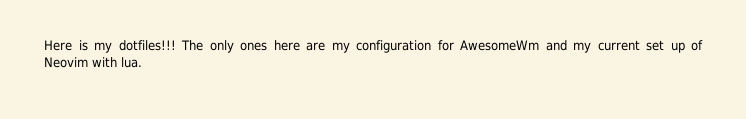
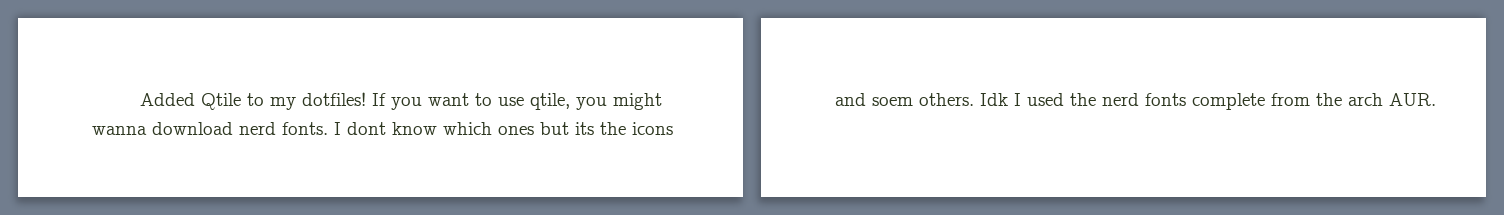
- Here is my dotfiles!!! The only ones here are my configuration for AwesomeWm and my current set up of Neovim with lua.
+ Added Qtile to my dotfiles! If you want to use qtile, you might wanna download nerd fonts. I dont know which ones but its the icons and soem others. Idk I used the nerd fonts complete from the arch AUR.

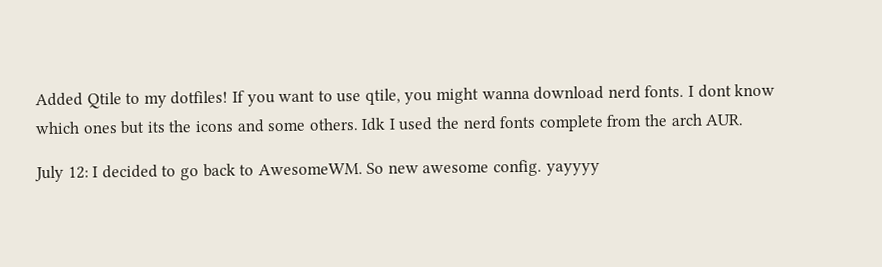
- I dont know which ones but its the icons and soem others.
+ I dont know which ones but its the icons and some others.
+ July 12: I decided to go back to AwesomeWM. So new awesome config. yayyyy

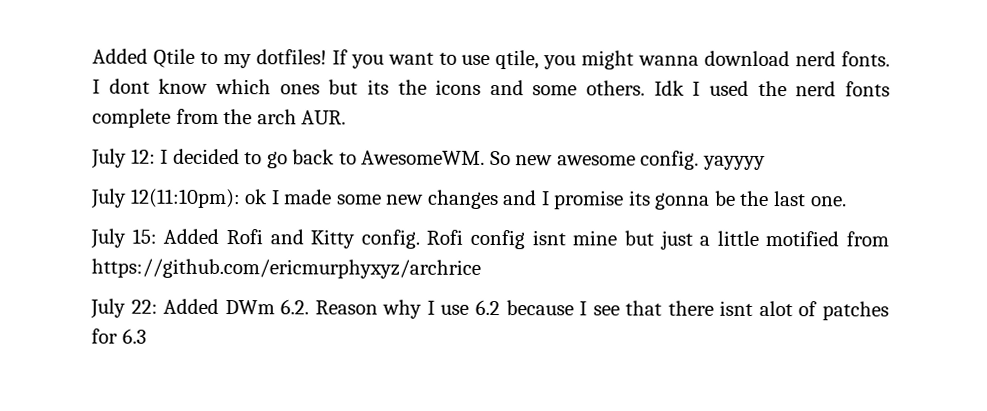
+ July 12(11:10pm): ok I made some new changes and I promise its gonna be the last one.
+ July 15: Added Rofi and Kitty config. Rofi config isnt mine but just a little motified from https://github.com/ericmurphyxyz/archrice
+ July 22: Added DWm 6.2. Reason why I use 6.2 because I see that there isnt alot of patches for 6.3

